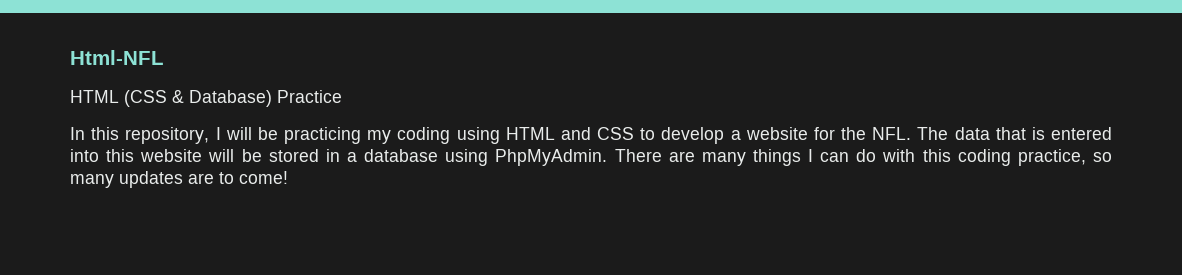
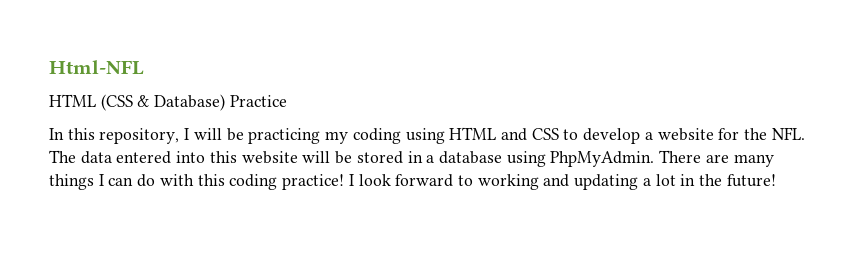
- In this repository, I will be practicing my coding using HTML and CSS to develop a website for the NFL. The data that is entered into this website will be stored in a database using PhpMyAdmin.
+ In this repository, I will be practicing my coding using HTML and CSS to develop a website for the NFL. The data entered into this website will be stored in a database using PhpMyAdmin.
- There are many things I can do with this coding practice, so many updates are to come!
+ There are many things I can do with this coding practice! I look forward to working and updating a lot in the future!

